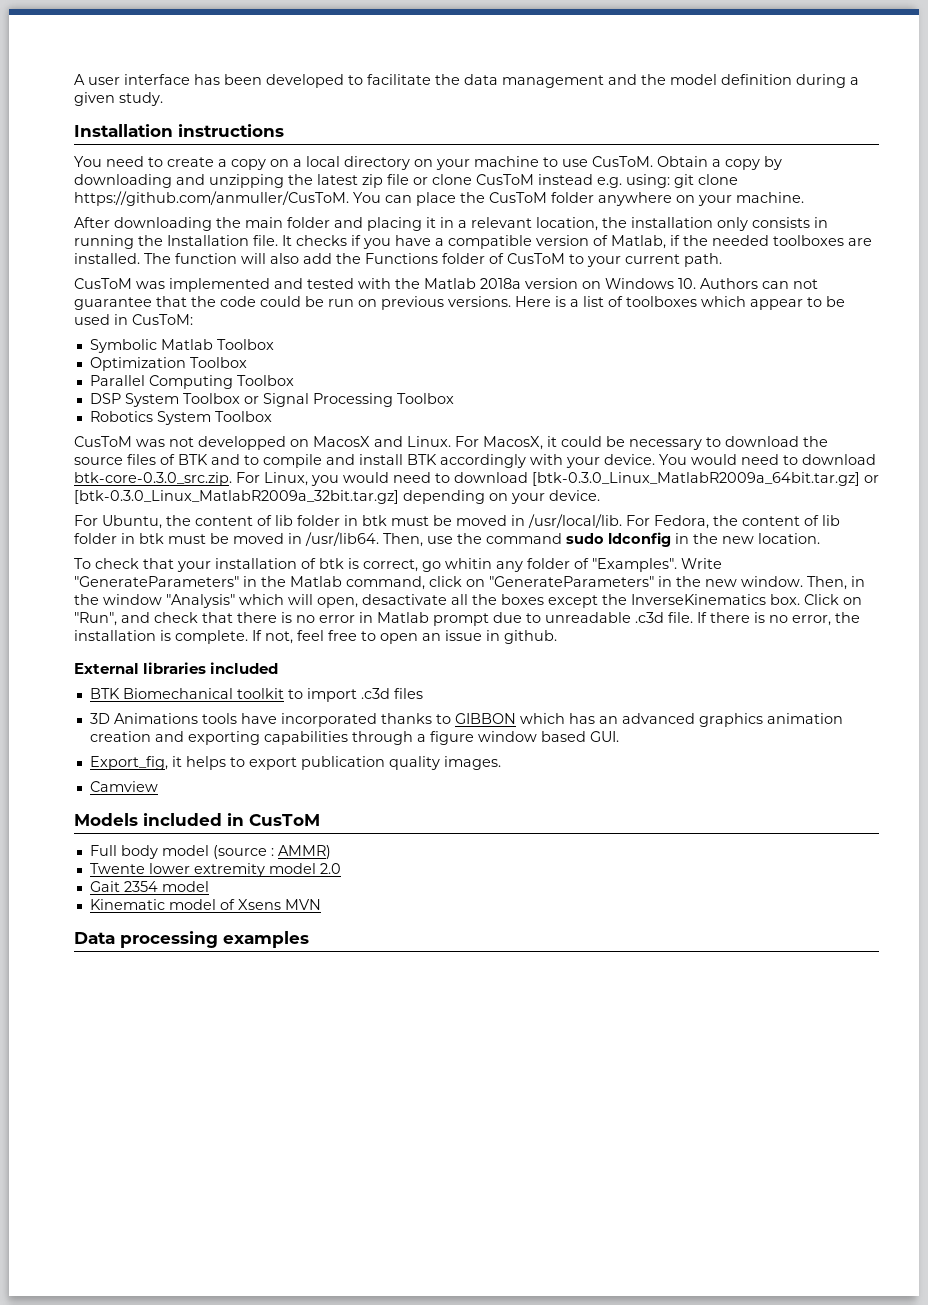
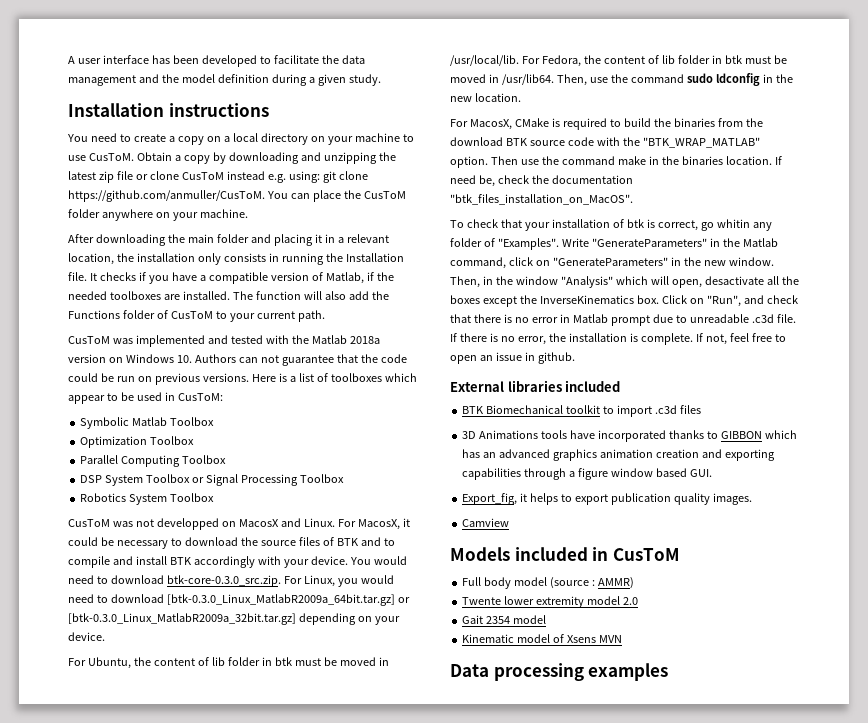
+ For MacosX, CMake is required to build the binaries from the download BTK source code with the "BTK_WRAP_MATLAB" option. Then use the command make in the binaries location. If need be, check the documentation "btk_files_installation_on_MacOS".

